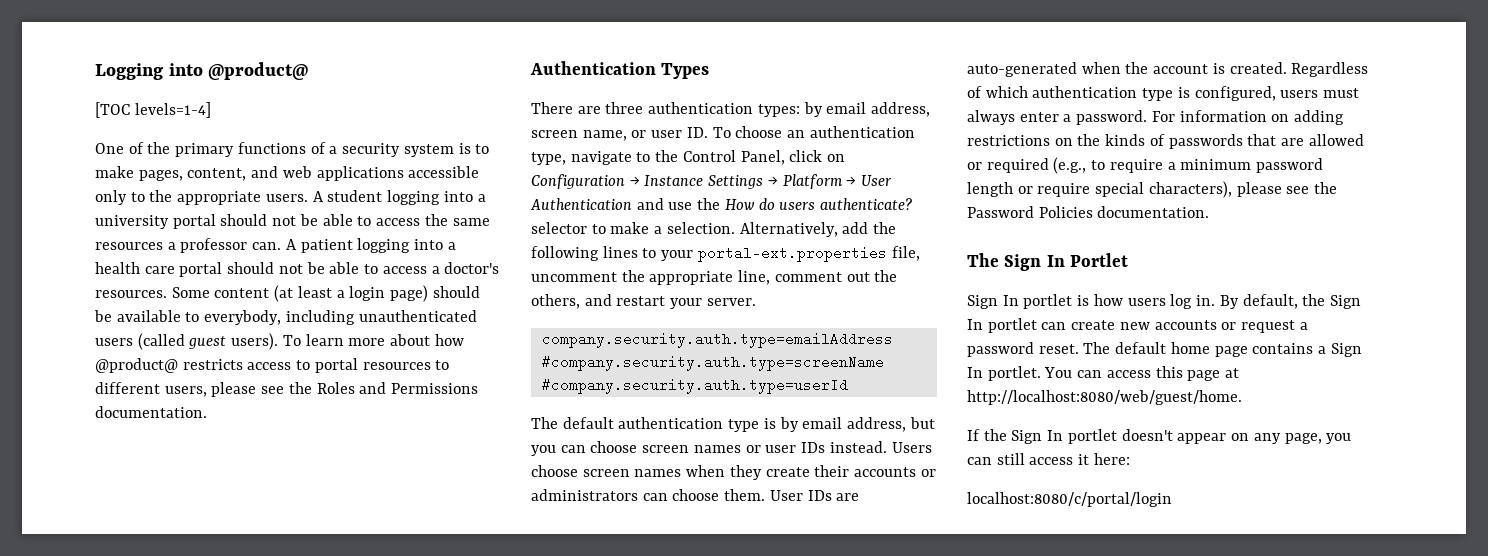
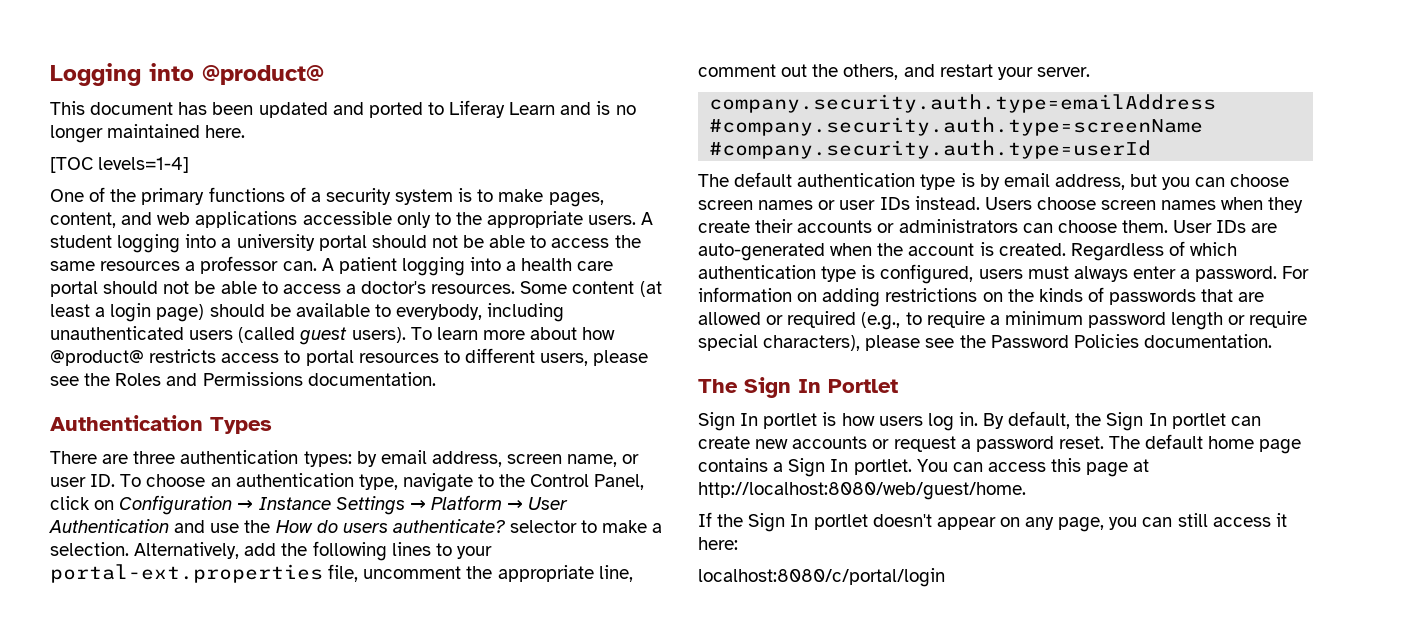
+ This document has been updated and ported to Liferay Learn and is no longer maintained here.

